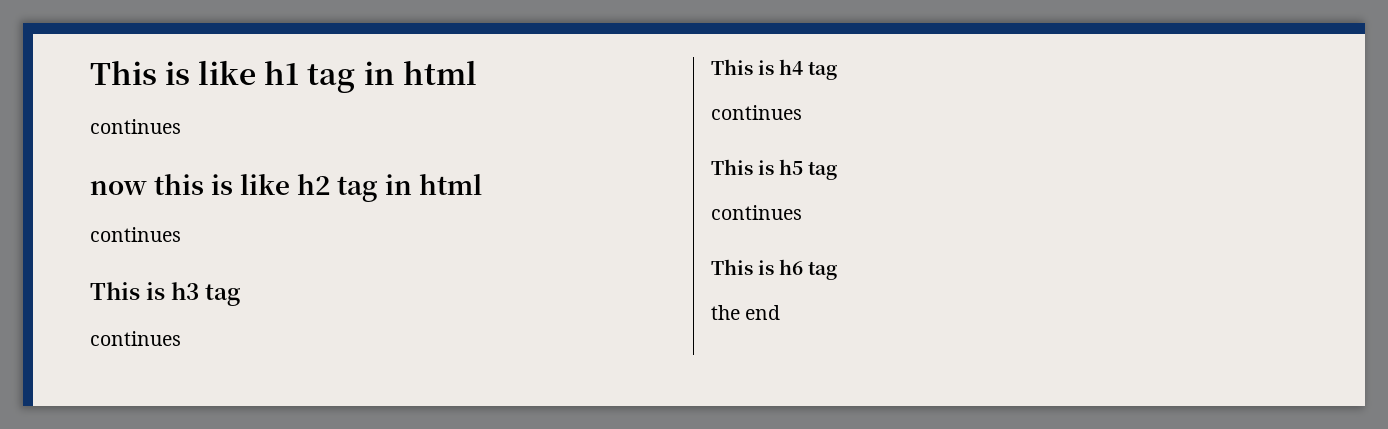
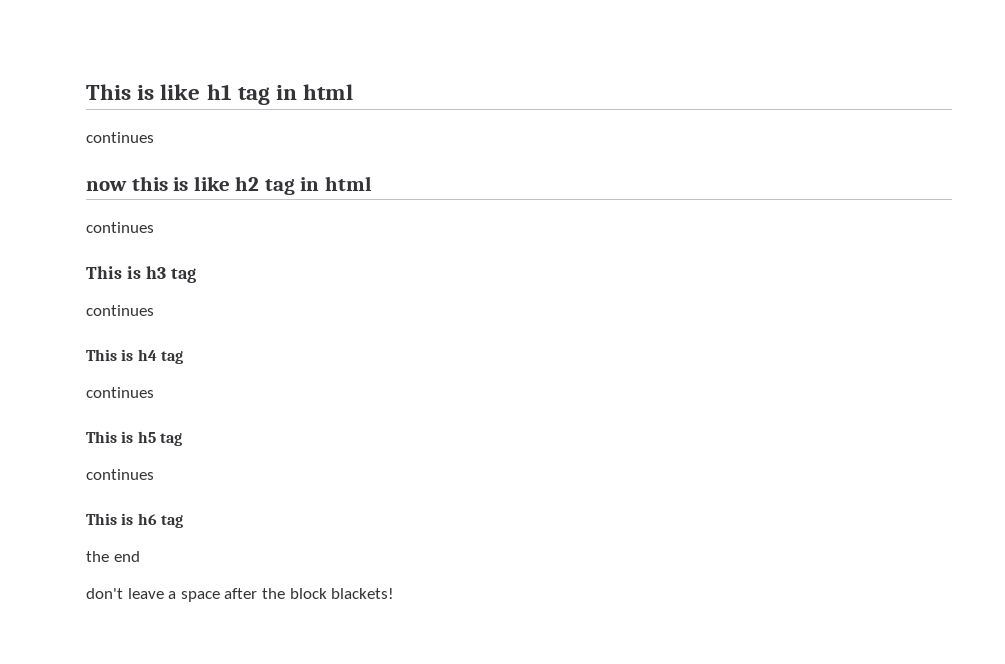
+ don't leave a space after the block blackets!

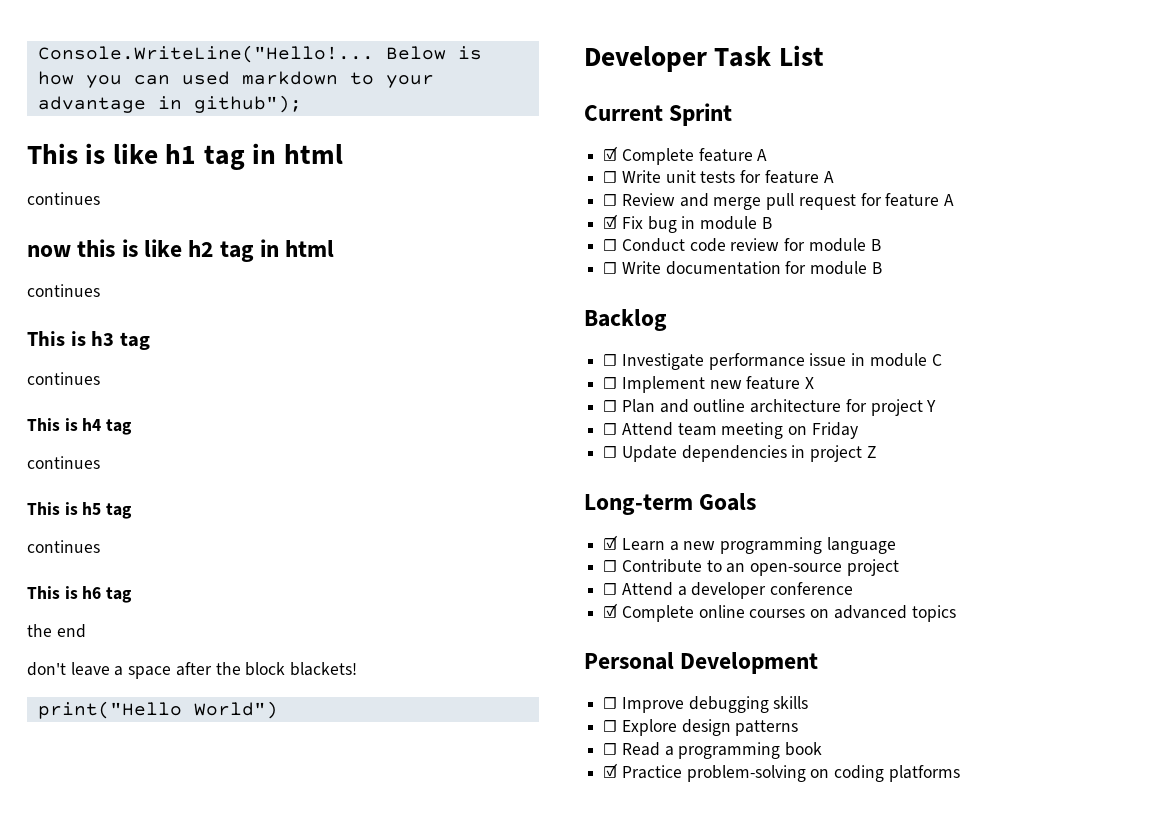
+ Console.WriteLine("Hello!... Below is how you can used markdown to your advantage in github");
+ print("Hello World")
+ Developer Task List
+ Current Sprint
+ ☑ Complete feature A
+ ☐ Write unit tests for feature A
+ ☐ Review and merge pull request for feature A
+ ☑ Fix bug in module B
+ ☐ Conduct code review for module B
+ ☐ Write documentation for module B
+ Backlog
+ ☐ Investigate performance issue in module C
+ ☐ Implement new feature X
+ ☐ Plan and outline architecture for project Y
+ ☐ Attend team meeting on Friday
+ ☐ Update dependencies in project Z
+ Long-term Goals
+ ☑ Learn a new programming language
+ ☐ Contribute to an open-source project
+ ☐ Attend a developer conference
+ ☑ Complete online courses on advanced topics
+ Personal Development
+ ☐ Improve debugging skills
+ ☐ Explore design patterns
+ ☐ Read a programming book
+ ☑ Practice problem-solving on coding platforms

